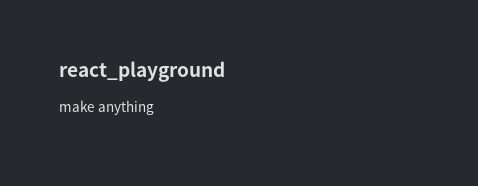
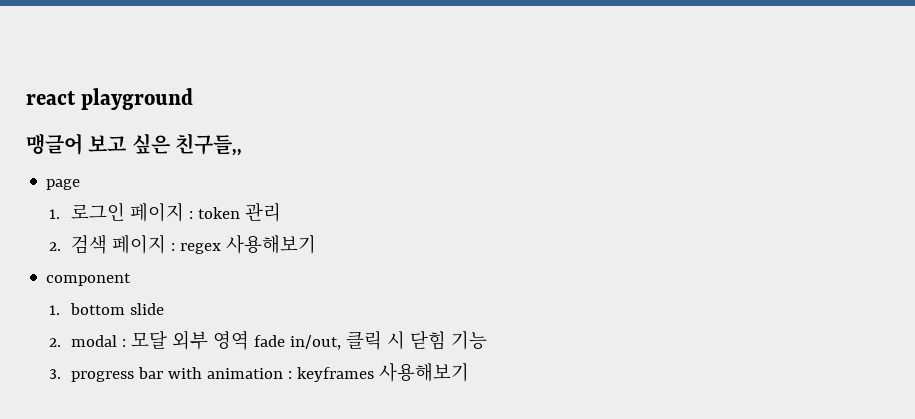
- react_playground
- make anything
+ react playground
+ 맹글어 보고 싶은 친구들,,
+ page
+ 1. 로그인 페이지 : token 관리
+ 2. 검색 페이지 : regex 사용해보기
+ component
+ 1. bottom slide
+ 2. modal : 모달 외부 영역 fade in/out, 클릭 시 닫힘 기능
+ 3. progress bar with animation : keyframes 사용해보기

